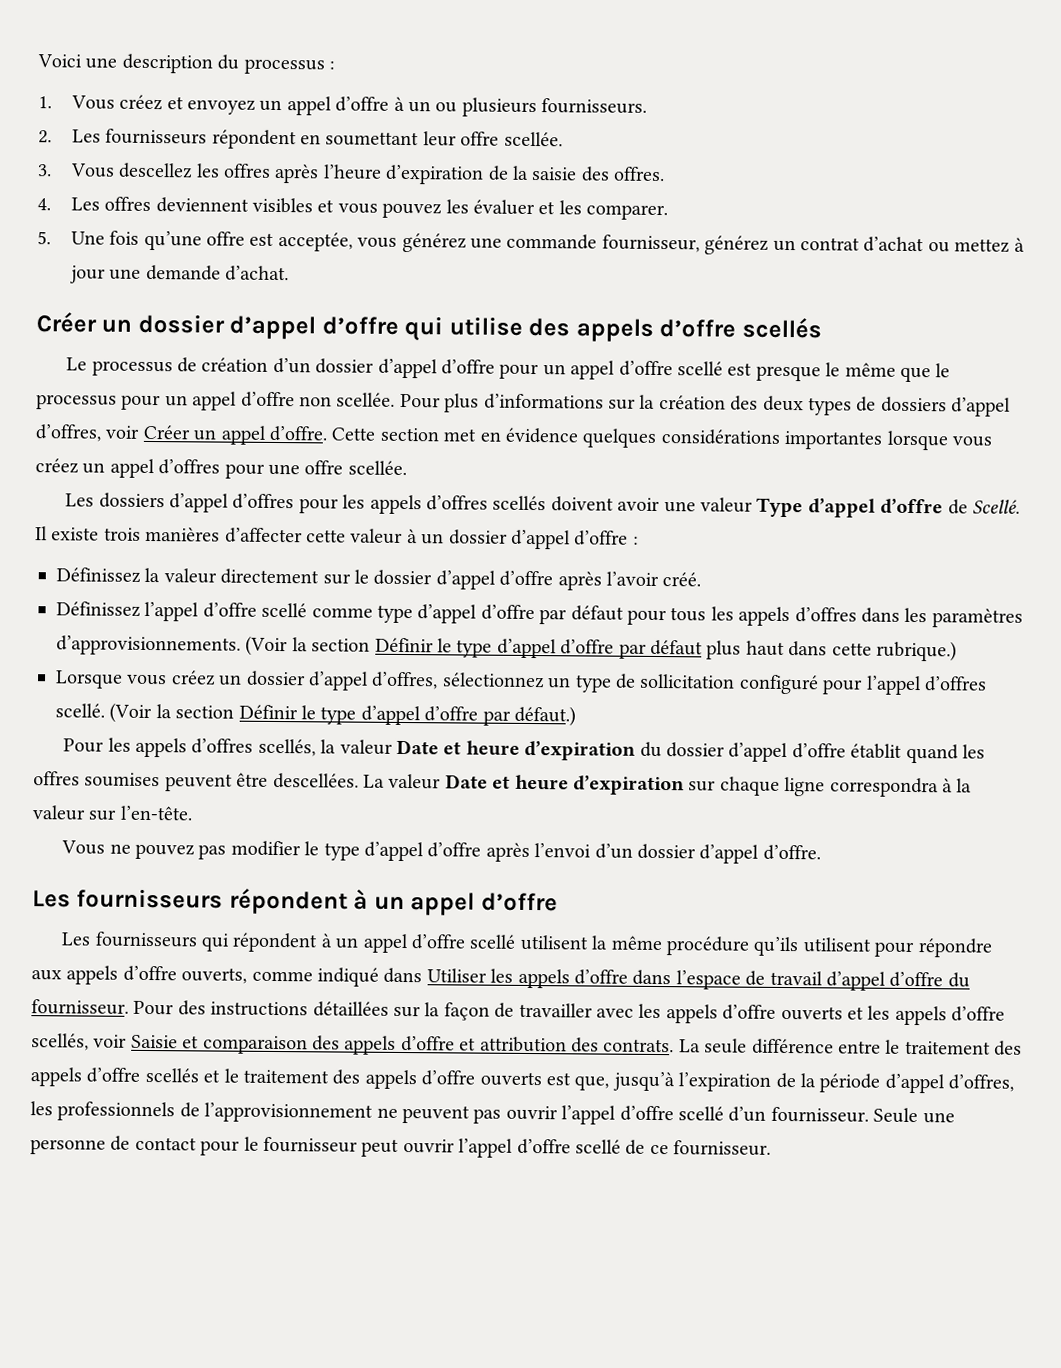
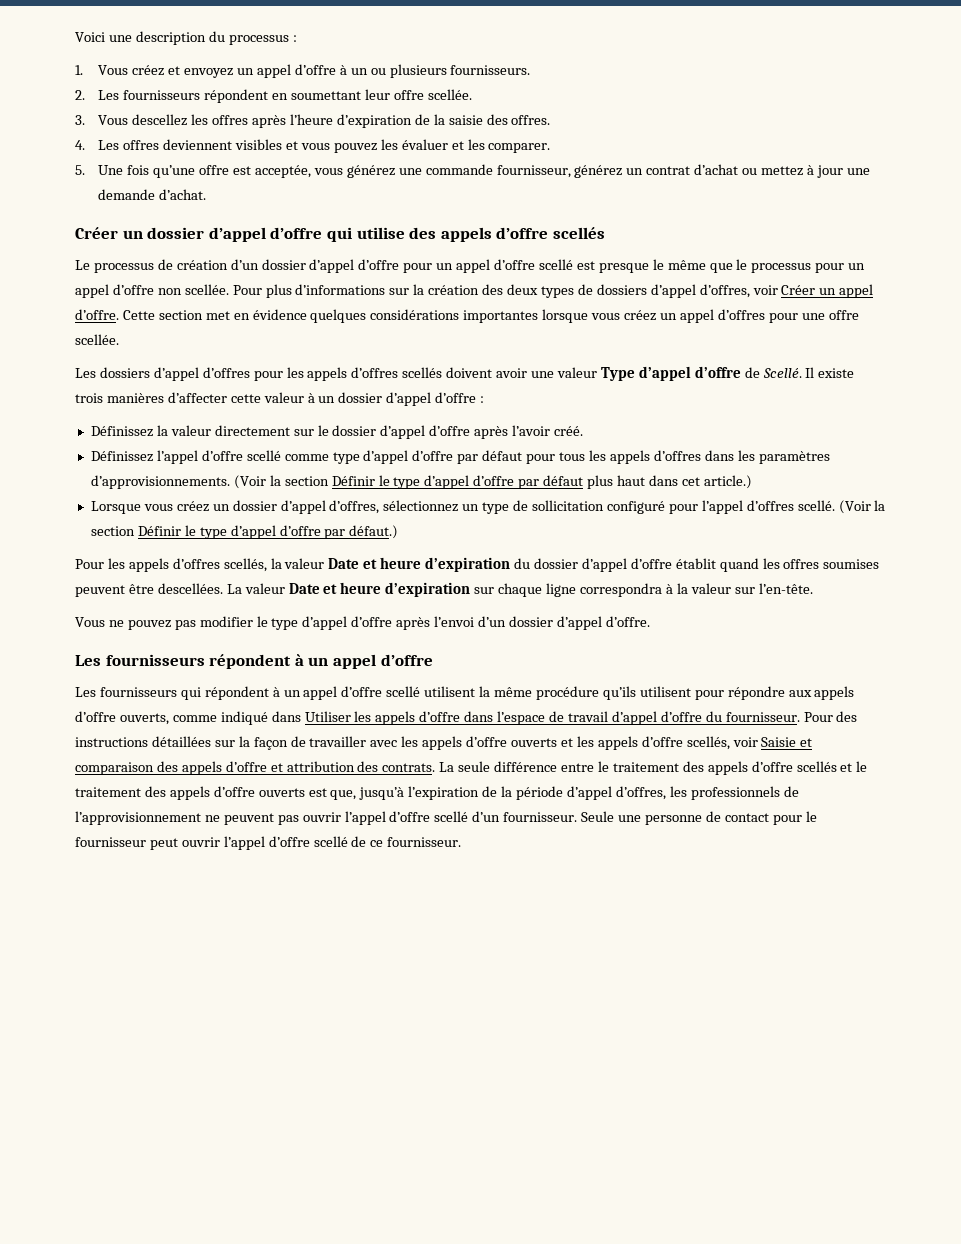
- (Voir la section Définir le type d’appel d’offre par défaut plus haut dans cette rubrique.)
+ (Voir la section Définir le type d’appel d’offre par défaut plus haut dans cet article.)

